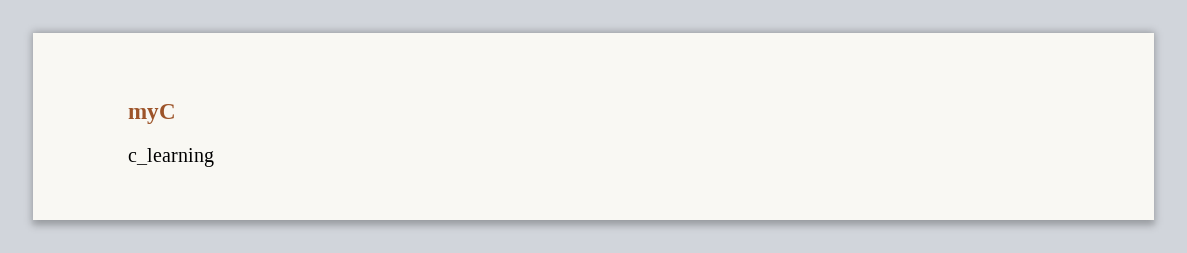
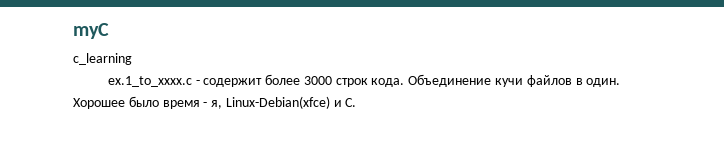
+ ex.1_to_xxxx.c - содержит более 3000 строк кода. Объединение кучи файлов в один. Хорошее было время - я, Linux-Debian(xfce) и C.

